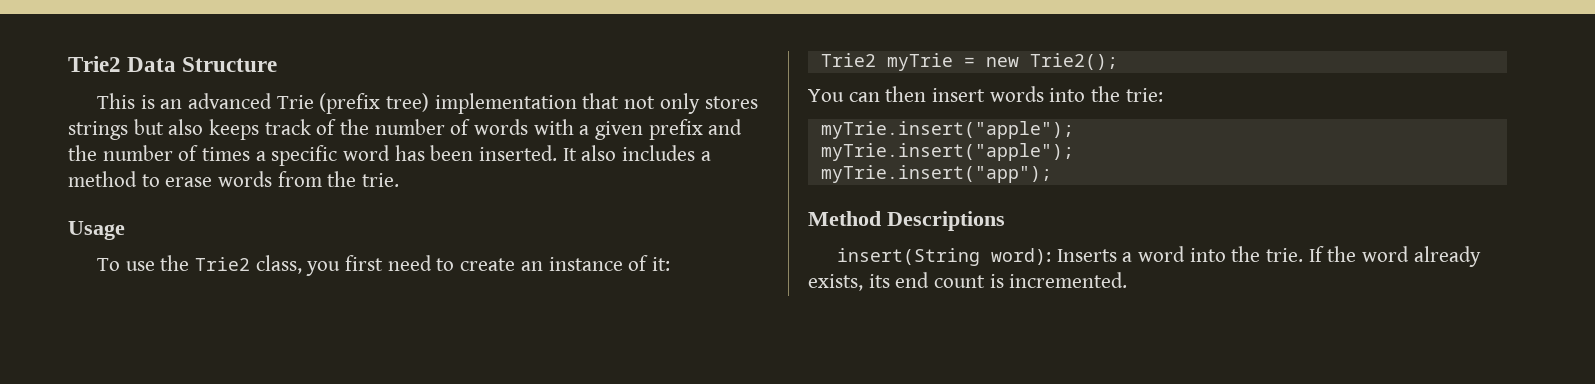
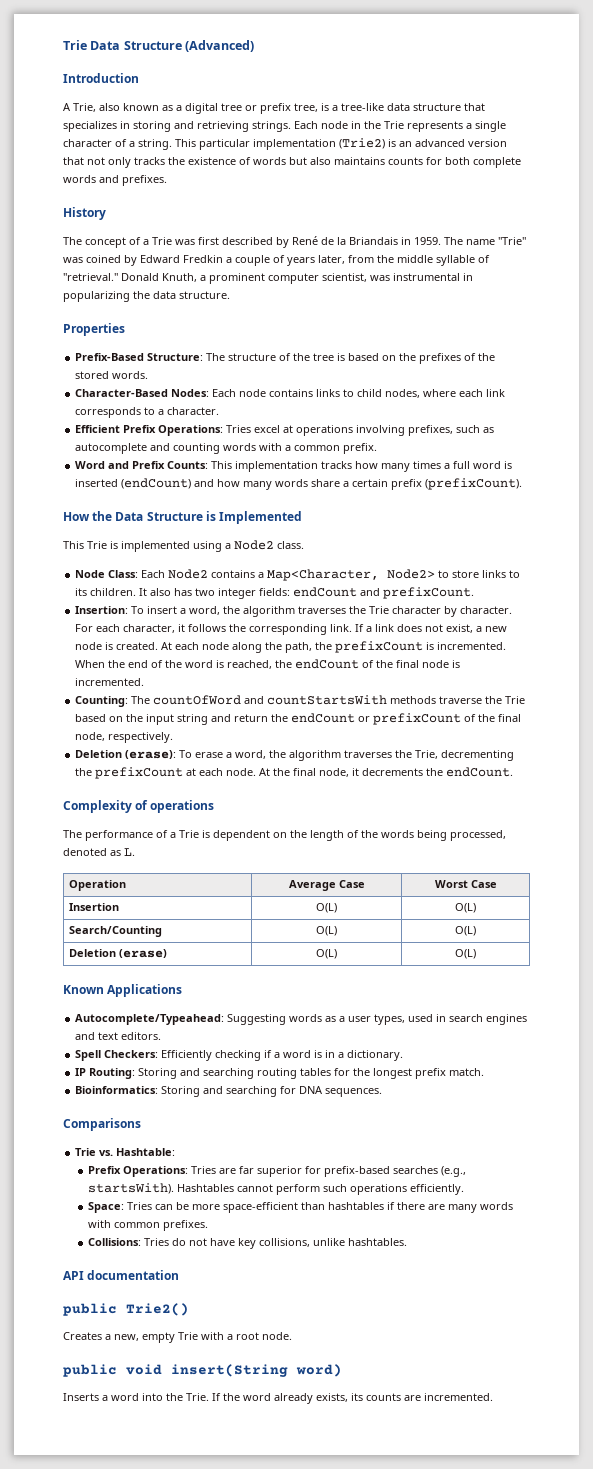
- Trie2 Data Structure
- This is an advanced Trie (prefix tree) implementation that not only stores strings but also keeps track of the number of words with a given prefix and the number of times a specific word has been inserted. It also includes a method to erase words from the trie.
- Usage
- To use the Trie2 class, you first need to create an instance of it:
- Trie2 myTrie = new Trie2();
- You can then insert words into the trie:
- myTrie.insert("apple");
- myTrie.insert("apple");
- myTrie.insert("app");
- Method Descriptions
- insert(String word): Inserts a word into the trie.
+ Trie Data Structure (Advanced)
+ Introduction
+ A Trie, also known as a digital tree or prefix tree, is a tree-like data structure that specializes in storing and retrieving strings. Each node in the Trie represents a single character of a string. This particular implementation (Trie2) is an advanced version that not only tracks the existence of words but also maintains counts for both complete words and prefixes.
+ History
+ The concept of a Trie was first described by René de la Briandais in 1959. The name "Trie" was coined by Edward Fredkin a couple of years later, from the middle syllable of "retrieval." Donald Knuth, a prominent computer scientist, was instrumental in popularizing the data structure.
+ Properties
+ Prefix-Based Structure: The structure of the tree is based on the prefixes of the stored words.
+ Character-Based Nodes: Each node contains links to child nodes, where each link corresponds to a character.
+ Efficient Prefix Operations: Tries excel at operations involving prefixes, such as autocomplete and counting words with a common prefix.
+ Word and Prefix Counts: This implementation tracks how many times a full word is inserted (endCount) and how many words share a certain prefix (prefixCount).
+ How the Data Structure is Implemented
+ This Trie is implemented using a Node2 class.
+ Node Class: Each Node2 contains a Map<Character, Node2> to store links to its children. It also has two integer fields: endCount and prefixCount.
+ Insertion: To insert a word, the algorithm traverses the Trie character by character. For each character, it follows the corresponding link. If a link does not exist, a new node is created. At each node along the path, the prefixCount is incremented. When the end of the word is reached, the endCount of the final node is incremented.
+ Counting: The countOfWord and countStartsWith methods traverse the Trie based on the input string and return the endCount or prefixCount of the final node, respectively.
+ Deletion (erase): To erase a word, the algorithm traverses the Trie, decrementing the prefixCount at each node. At the final node, it decrements the endCount.
+ Complexity of operations
+ The performance of a Trie is dependent on the length of the words being processed, denoted as L.
+ Operation | Average Case | Worst Case
+ Insertion | O(L) | O(L)
+ Search/Counting | O(L) | O(L)
+ Deletion (erase) | O(L) | O(L)
+ Known Applications
+ Autocomplete/Typeahead: Suggesting words as a user types, used in search engines and text editors.
+ Spell Checkers: Efficiently checking if a word is in a dictionary.
+ IP Routing: Storing and searching routing tables for the longest prefix match.
+ Bioinformatics: Storing and searching for DNA sequences.
+ Comparisons
+ Trie vs. Hashtable:
+ Prefix Operations: Tries are far superior for prefix-based searches (e.g., startsWith). Hashtables cannot perform such operations efficiently.
+ Space: Tries can be more space-efficient than hashtables if there are many words with common prefixes.
+ Collisions: Tries do not have key collisions, unlike hashtables.
+ API documentation
+ public Trie2()
+ Creates a new, empty Trie with a root node.
+ public void insert(String word)
+ Inserts a word into the Trie.
- If the word already exists, its end count is incremented.
+ If the word already exists, its counts are incremented.

